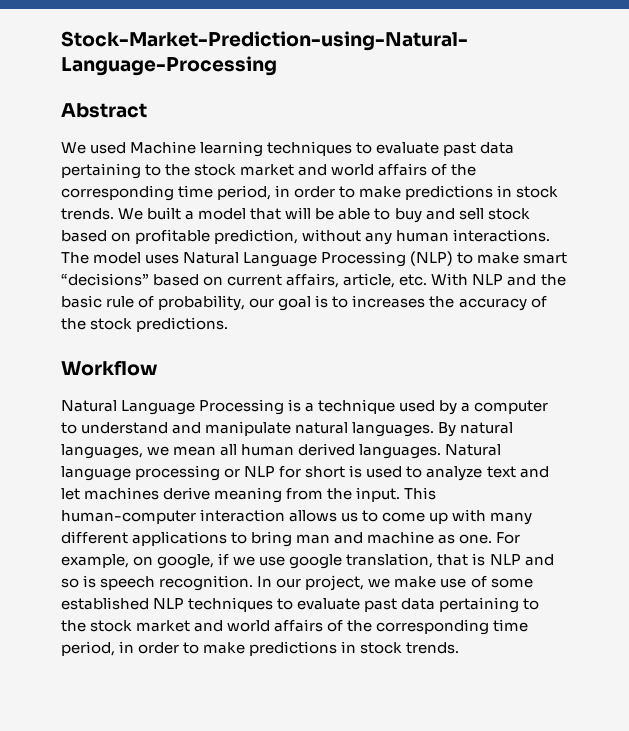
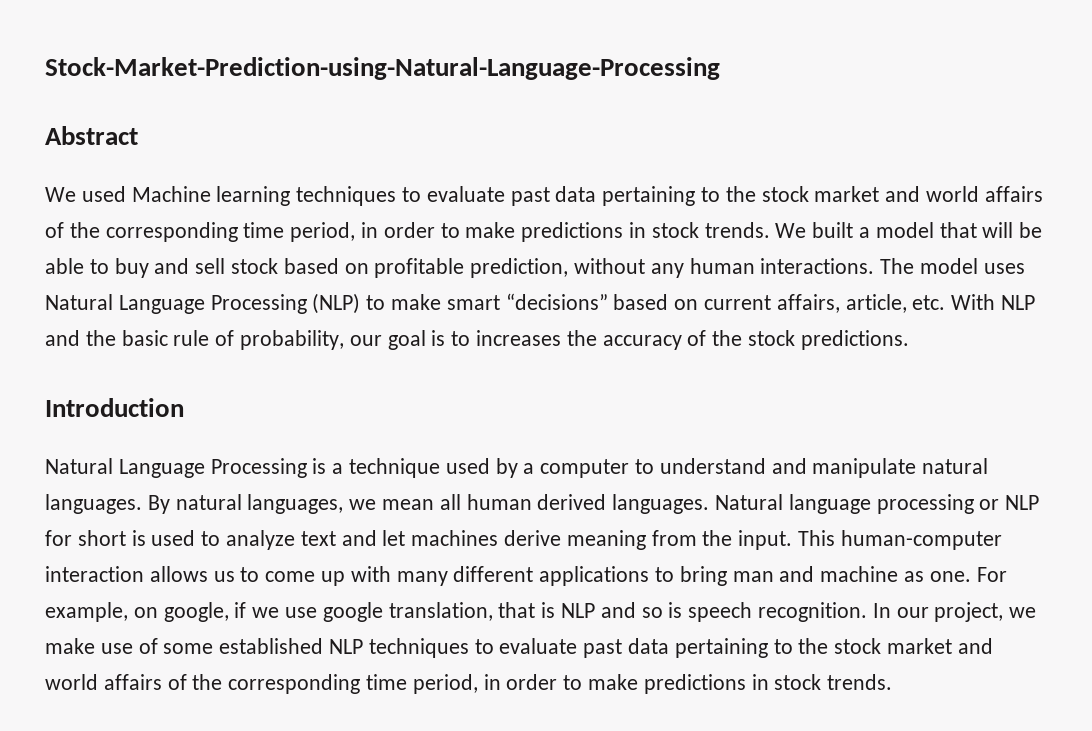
- Workflow
+ Introduction

